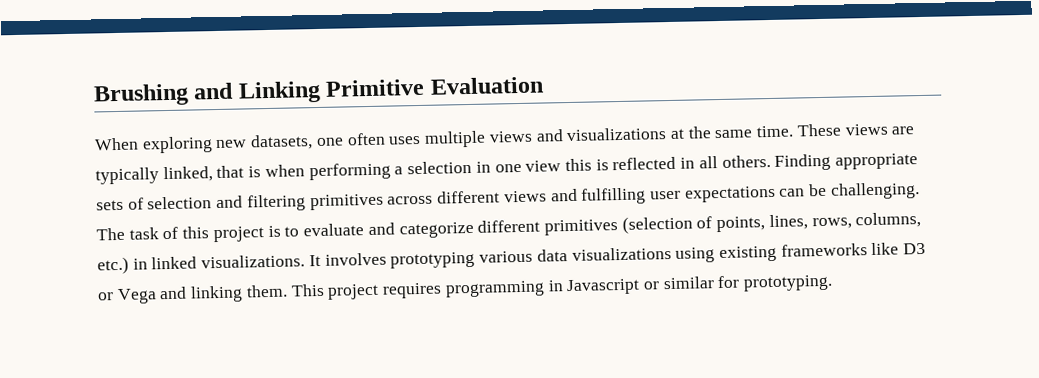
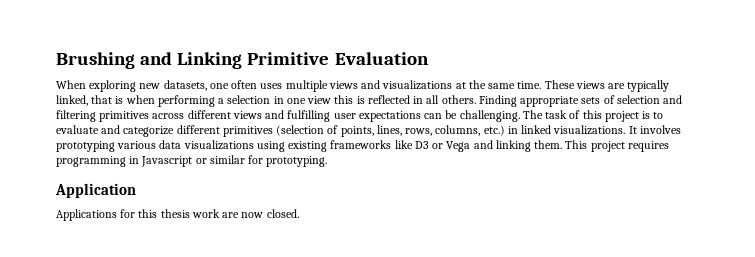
+ Application
+ Applications for this thesis work are now closed.

